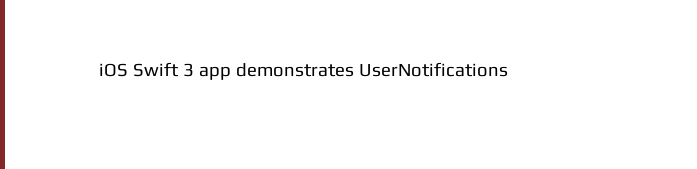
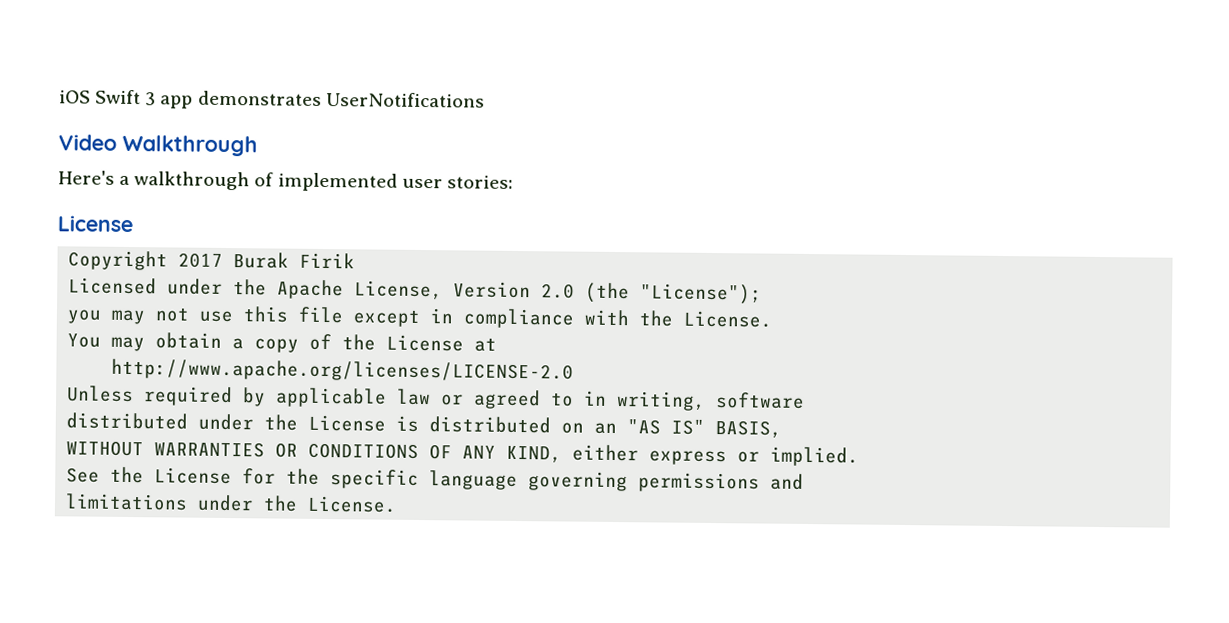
+ Video Walkthrough
+ Here's a walkthrough of implemented user stories:
+ License
+ Copyright 2017 Burak Firik
+ Licensed under the Apache License, Version 2.0 (the "License");
+ you may not use this file except in compliance with the License.
+ You may obtain a copy of the License at
+ http://www.apache.org/licenses/LICENSE-2.0
+ Unless required by applicable law or agreed to in writing, software
+ distributed under the License is distributed on an "AS IS" BASIS,
+ WITHOUT WARRANTIES OR CONDITIONS OF ANY KIND, either express or implied.
+ See the License for the specific language governing permissions and
+ limitations under the License.

